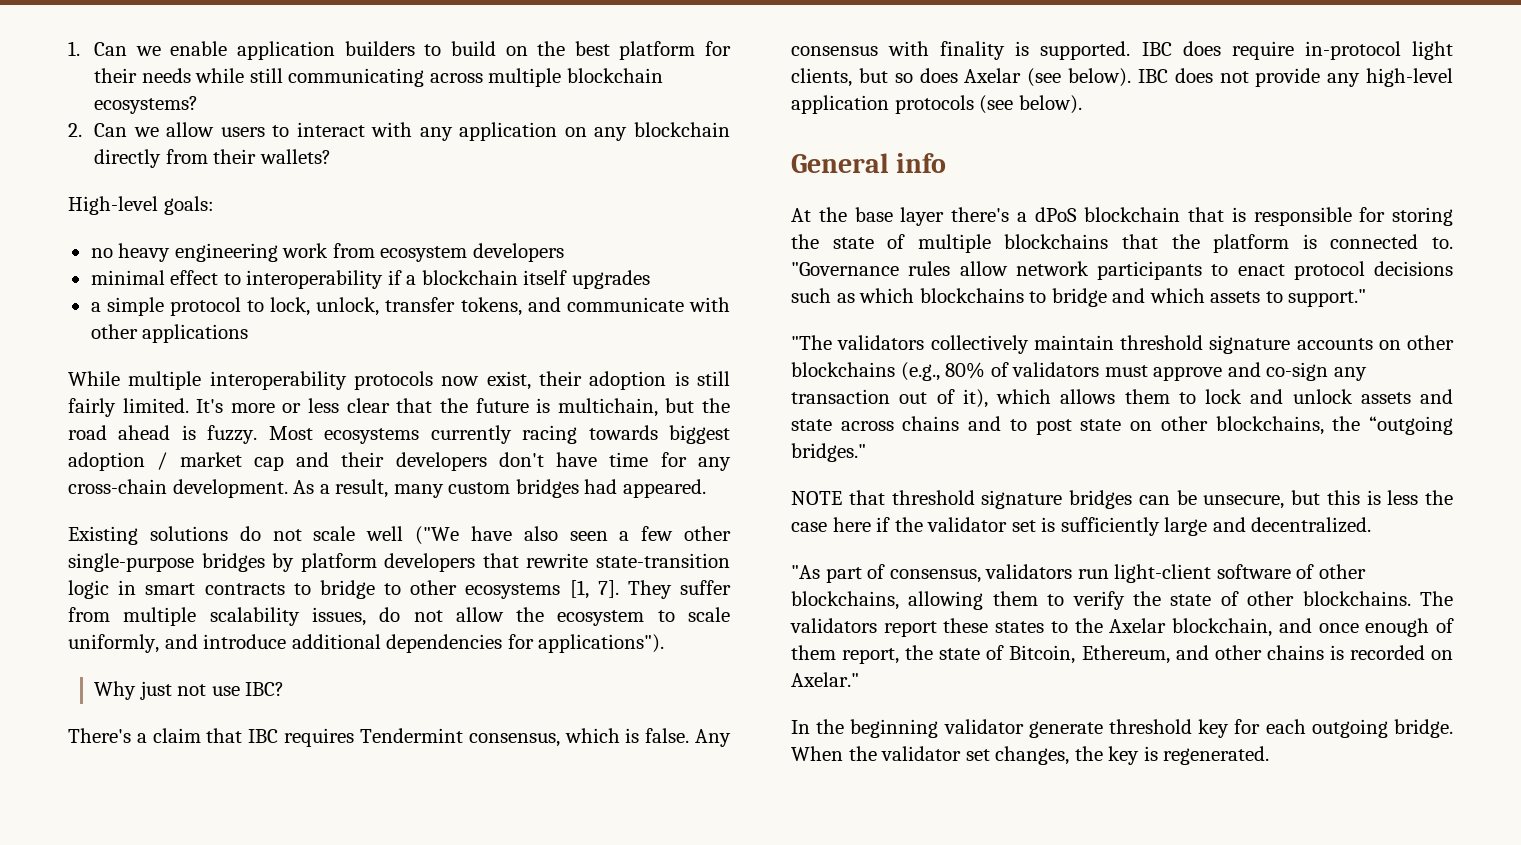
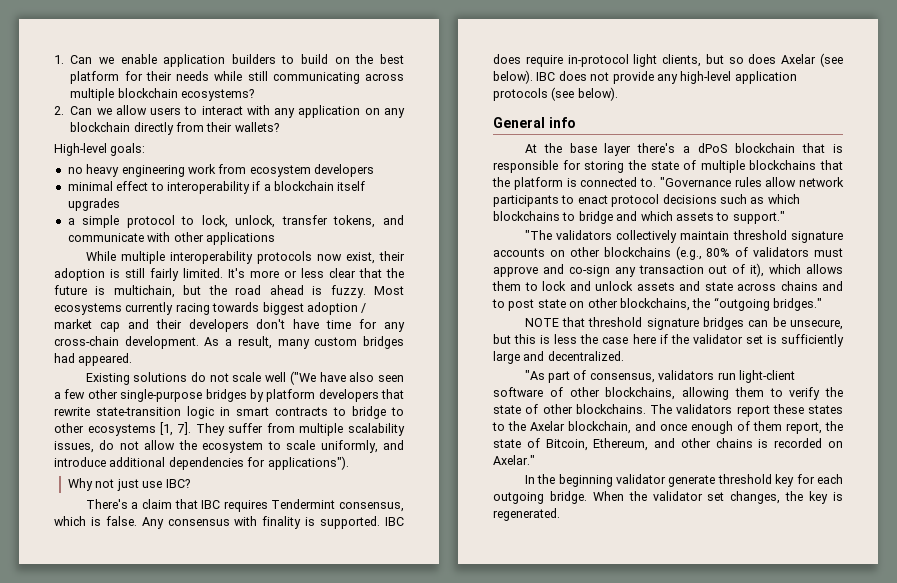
- Why just not use IBC?
+ Why not just use IBC?

